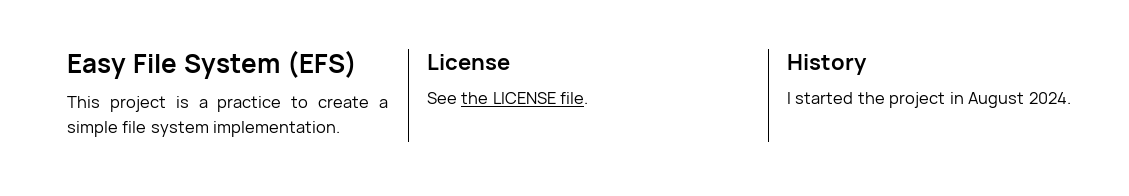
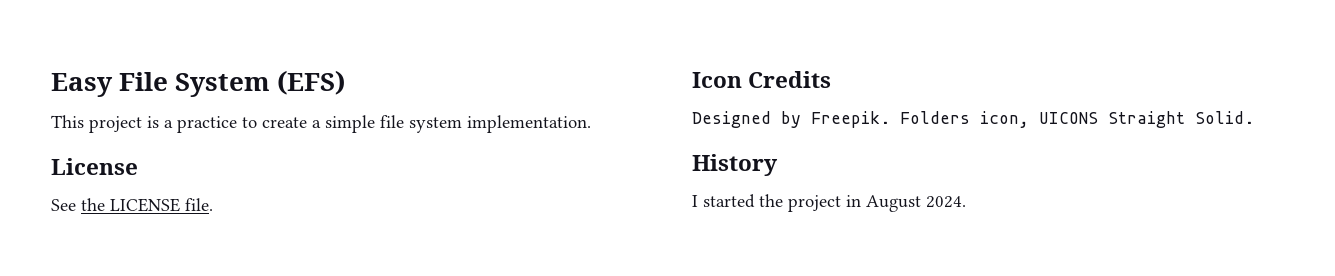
+ Icon Credits
+ Designed by Freepik. Folders icon, UICONS Straight Solid.

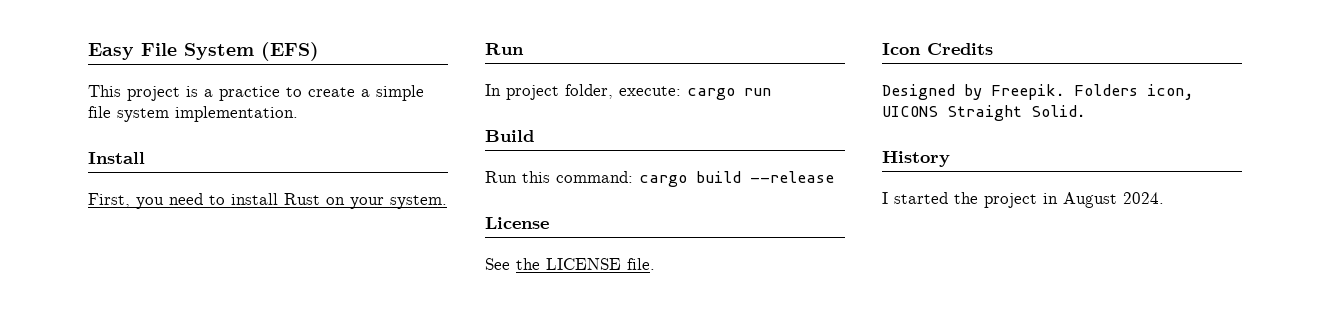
+ Install
+ First, you need to install Rust on your system.
+ Run
+ In project folder, execute: cargo run
+ Build
+ Run this command: cargo build --release

